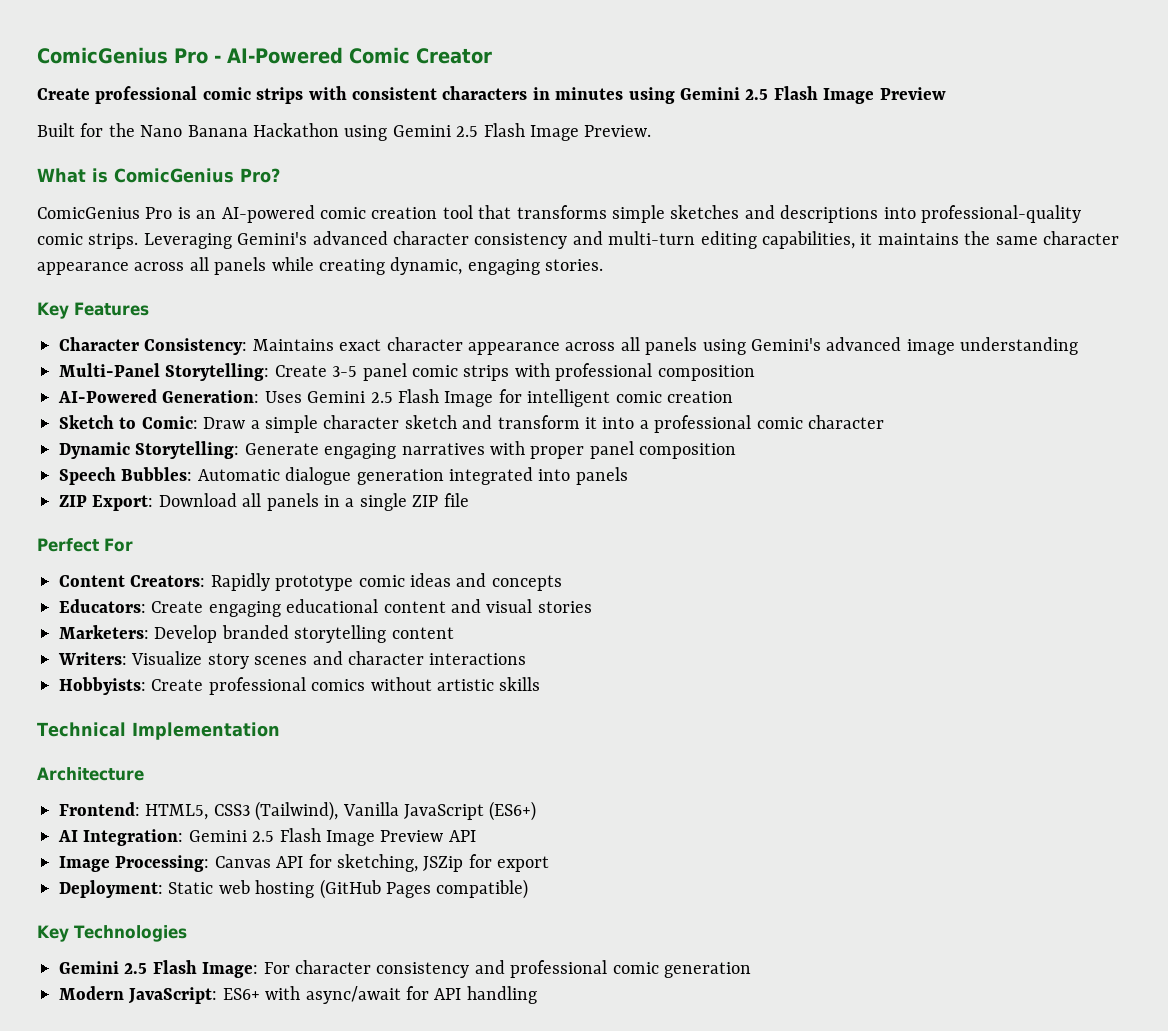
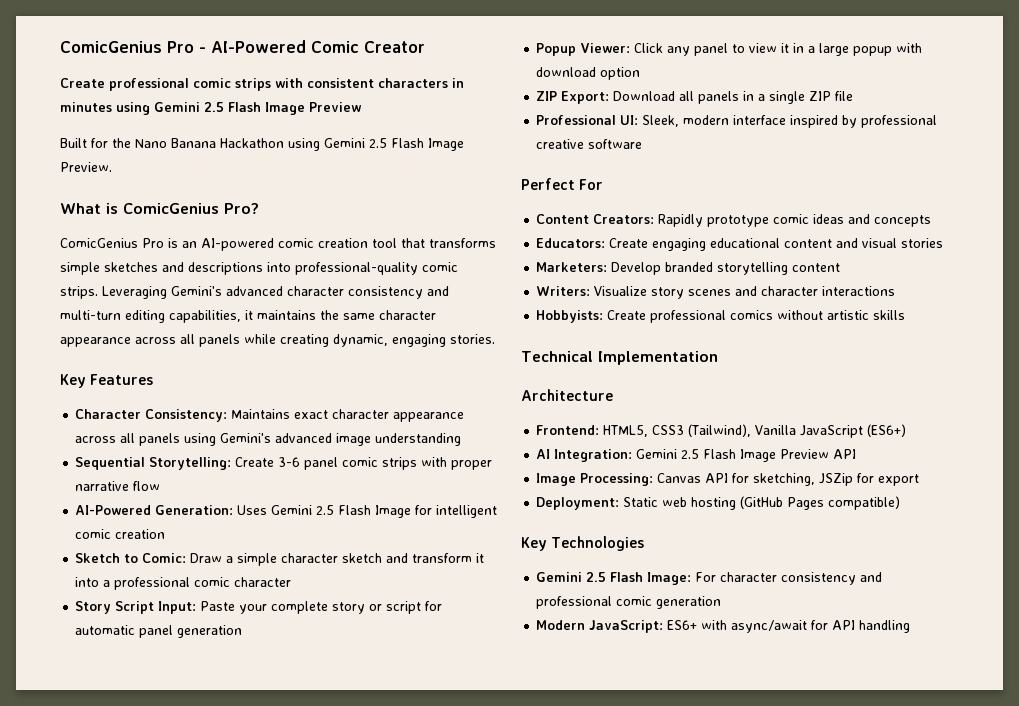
- Multi-Panel Storytelling: Create 3-5 panel comic strips with professional composition
+ Sequential Storytelling: Create 3-6 panel comic strips with proper narrative flow
- Dynamic Storytelling: Generate engaging narratives with proper panel composition
- Speech Bubbles: Automatic dialogue generation integrated into panels
+ Story Script Input: Paste your complete story or script for automatic panel generation
+ Popup Viewer: Click any panel to view it in a large popup with download option
+ Professional UI: Sleek, modern interface inspired by professional creative software

